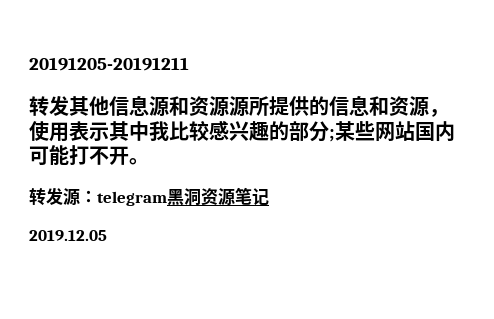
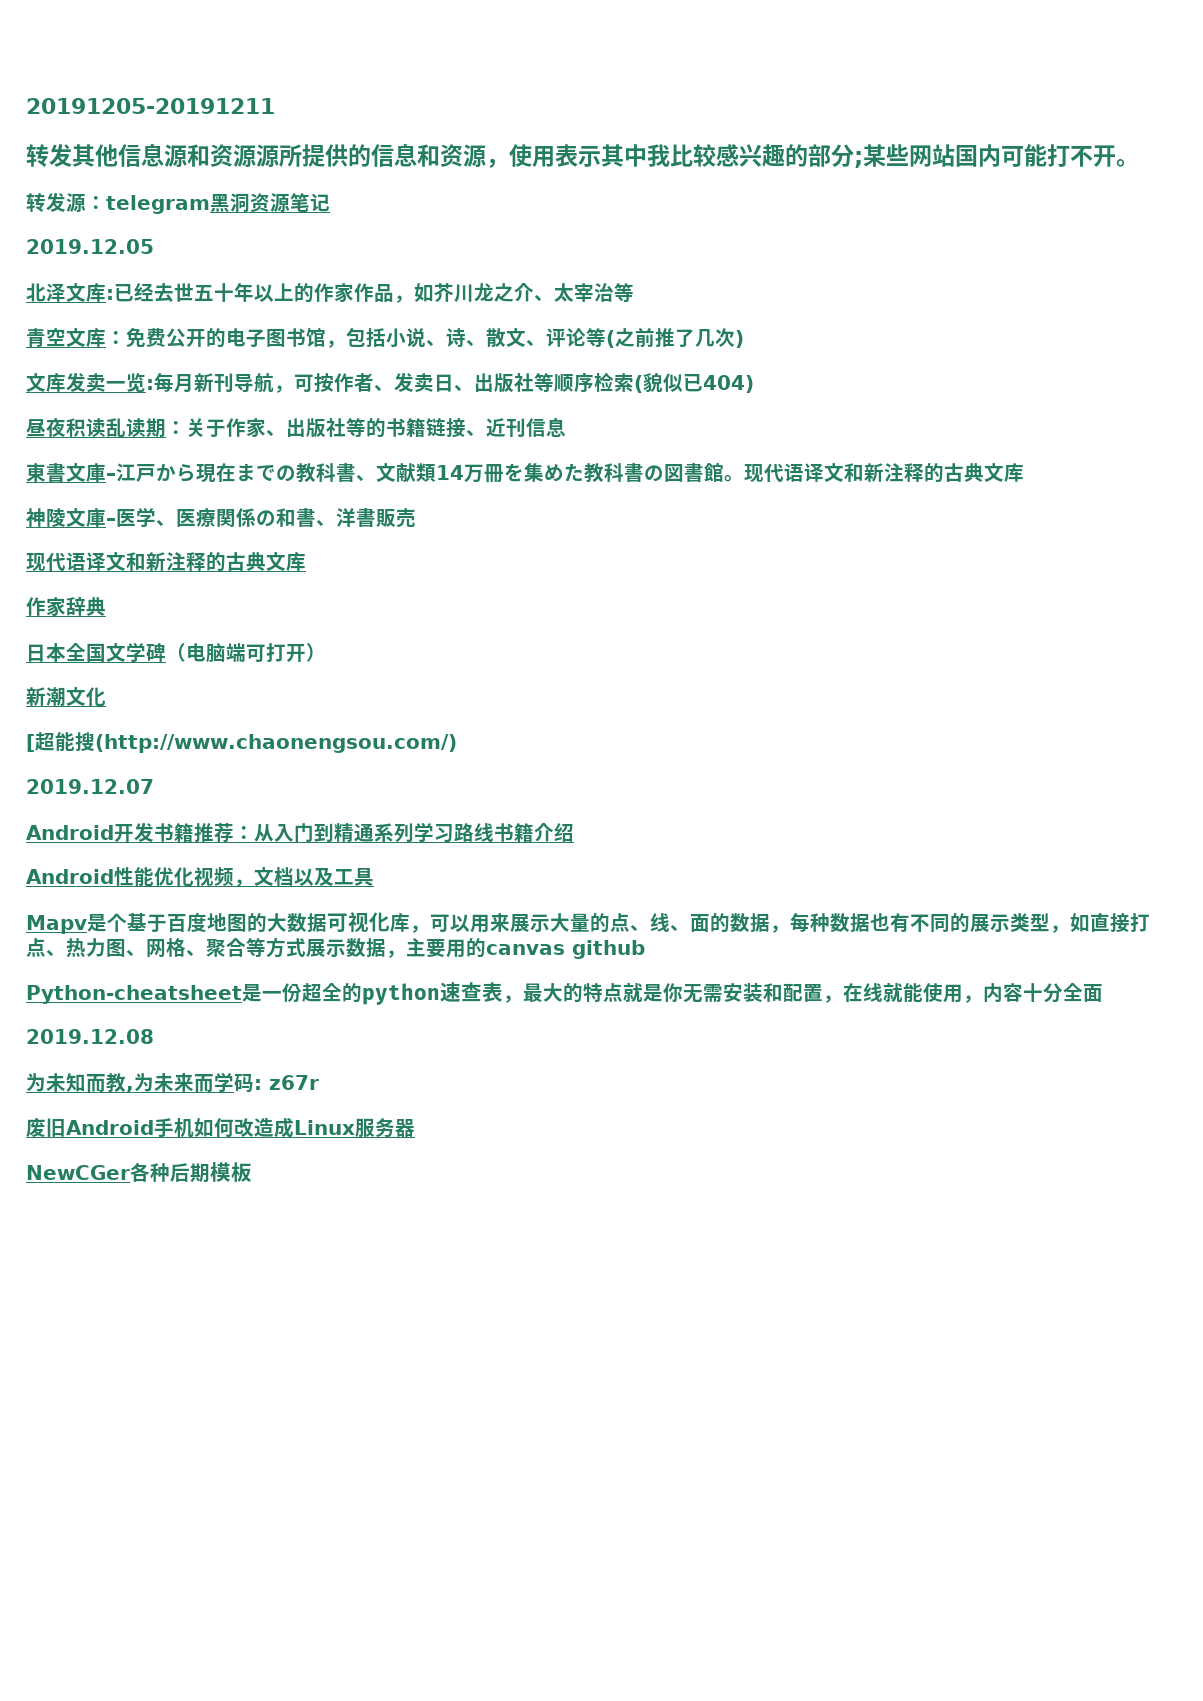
+ 北泽文库:已经去世五十年以上的作家作品，如芥川龙之介、太宰治等
+ 青空文库：免费公开的电子图书馆，包括小说、诗、散文、评论等(之前推了几次)
+ 文库发卖一览:每月新刊导航，可按作者、发卖日、出版社等顺序检索(貌似已404)
+ 昼夜积读乱读期：关于作家、出版社等的书籍链接、近刊信息
+ 東書文庫–江戸から現在までの教科書、文献類14万冊を集めた教科書の図書館。现代语译文和新注释的古典文库
+ 神陵文庫–医学、医療関係の和書、洋書販売
+ 现代语译文和新注释的古典文库
+ 作家辞典
+ 日本全国文学碑（电脑端可打开）
+ 新潮文化
+ [超能搜(http://www.chaonengsou.com/)
+ 2019.12.07
+ Android开发书籍推荐：从入门到精通系列学习路线书籍介绍
+ Android性能优化视频，文档以及工具
+ Mapv是个基于百度地图的大数据可视化库，可以用来展示大量的点、线、面的数据，每种数据也有不同的展示类型，如直接打点、热力图、网格、聚合等方式展示数据，主要用的canvas github
+ Python-cheatsheet是一份超全的python速查表，最大的特点就是你无需安装和配置，在线就能使用，内容十分全面
+ 2019.12.08
+ 为未知而教,为未来而学码: z67r
+ 废旧Android手机如何改造成Linux服务器
+ NewCGer各种后期模板

